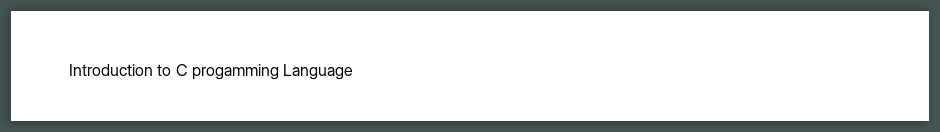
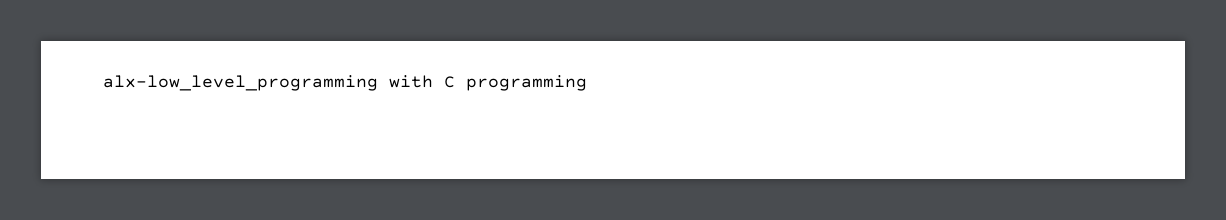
- Introduction to C progamming Language
+ alx-low_level_programming with C programming

